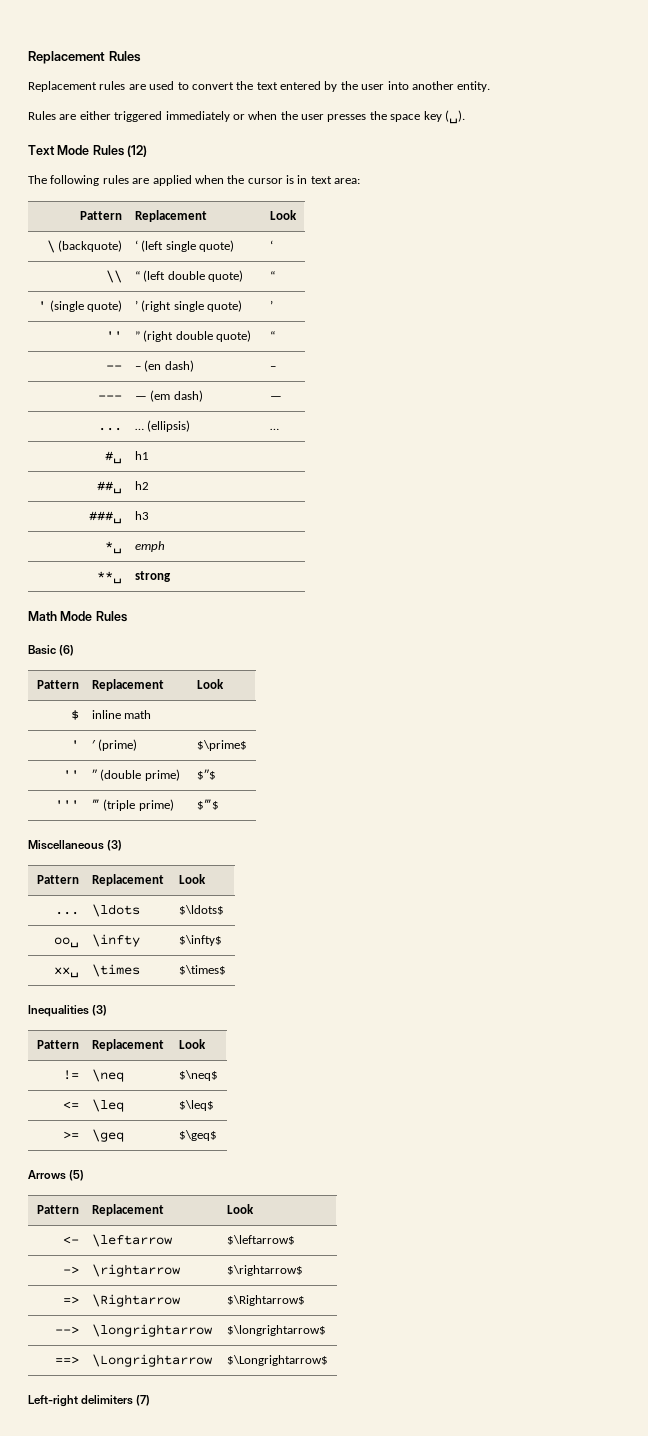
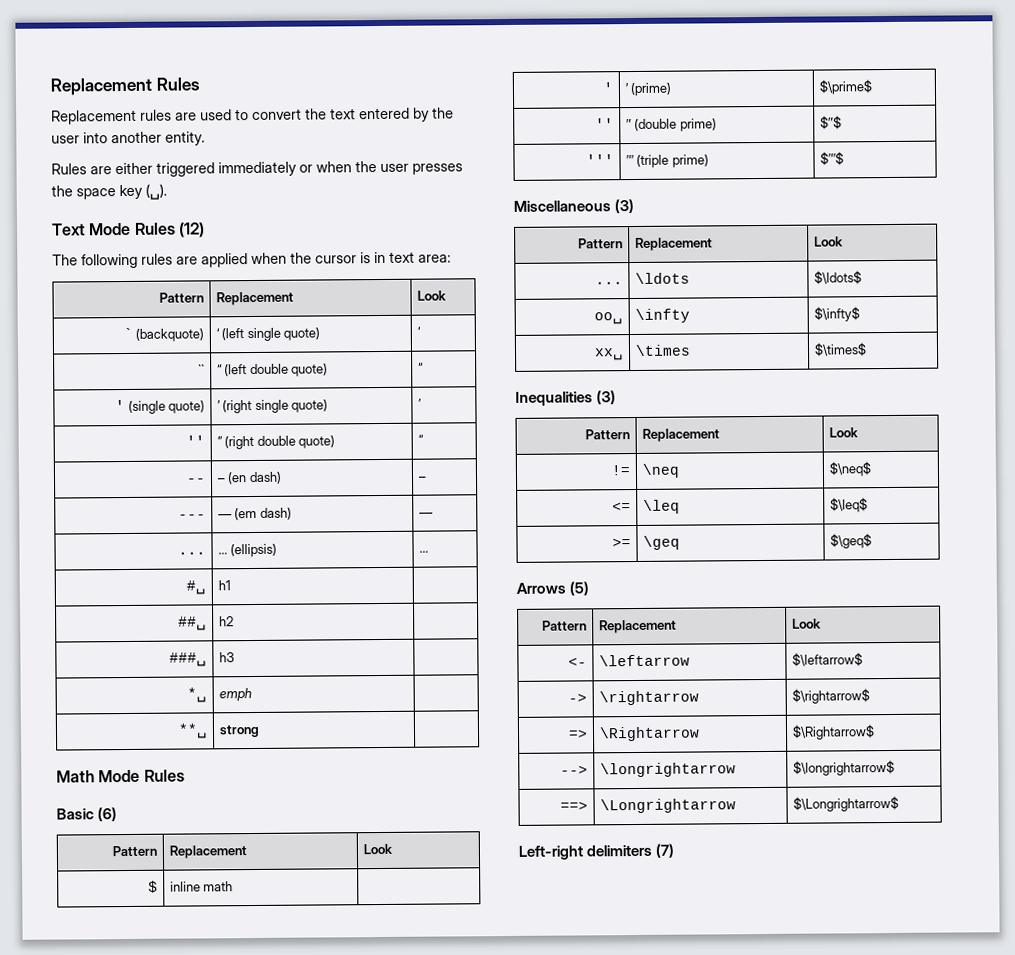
- \ (backquote) | ‘ (left single quote) | ‘
+ ` (backquote) | ‘ (left single quote) | ‘
- \\ | “ (left double quote) | “
+ `` | “ (left double quote) | “

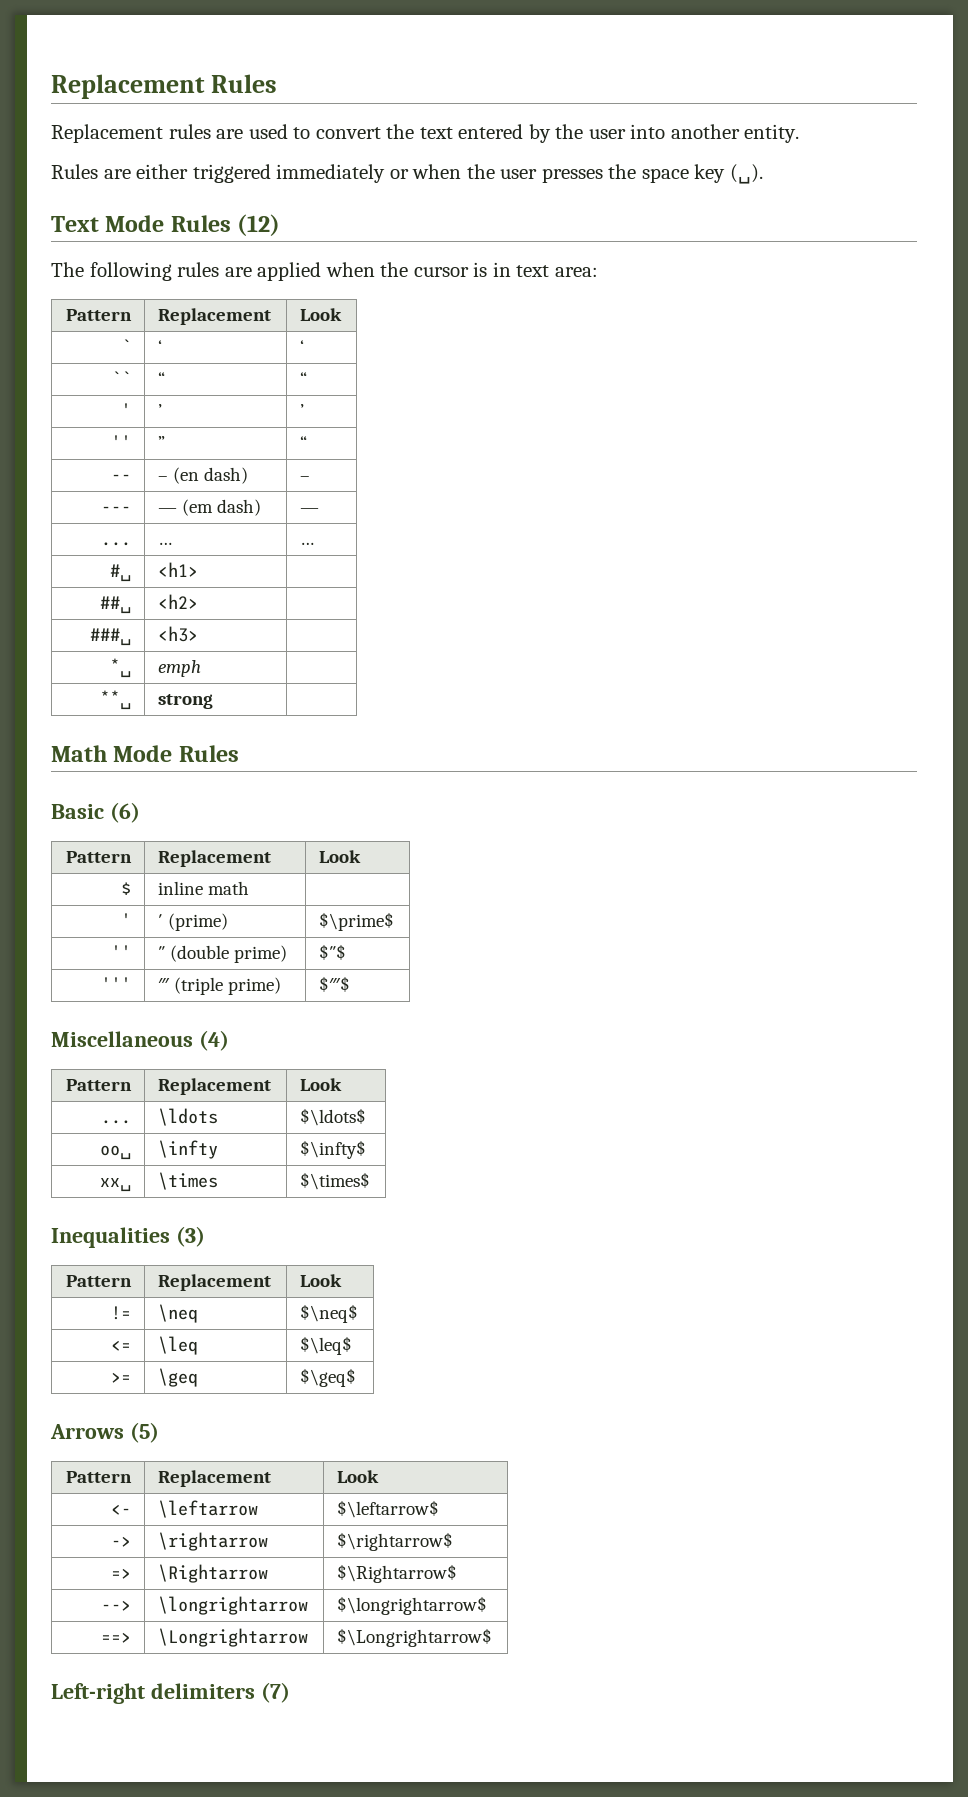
  The following rules are applied when the cursor is in text area:
  Pattern | Replacement | Look
- ` (backquote) | ‘ (left single quote) | ‘
- `` | “ (left double quote) | “
- ' (single quote) | ’ (right single quote) | ’
- '' | ” (right double quote) | “
+ ` | ‘ | ‘
+ `` | “ | “
+ ' | ’ | ’
+ '' | ” | “
- ... | … (ellipsis) | …
+ ... | … | …
- #␣ | h1 |
+ #␣ | <h1> |
- ##␣ | h2 |
+ ##␣ | <h2> |
- ###␣ | h3 |
+ ###␣ | <h3> |
- Miscellaneous (3)
+ Miscellaneous (4)

